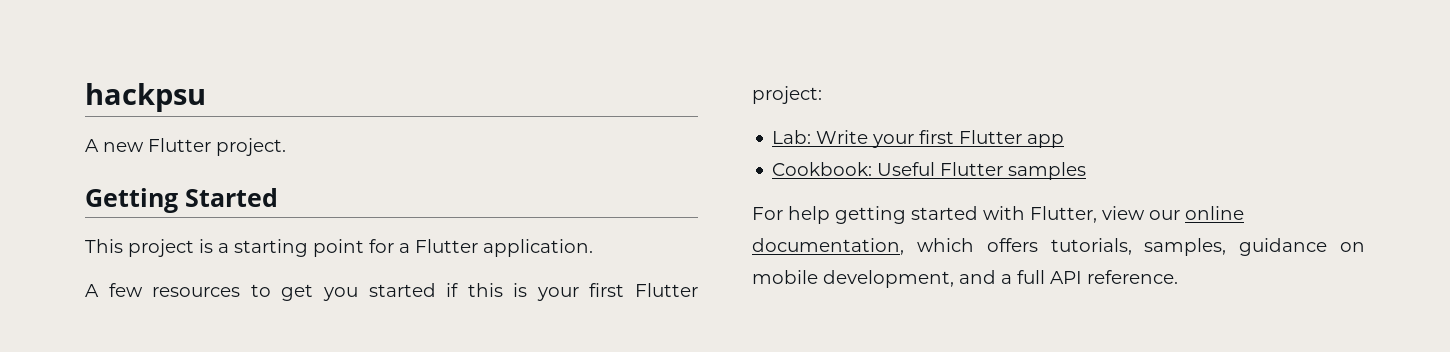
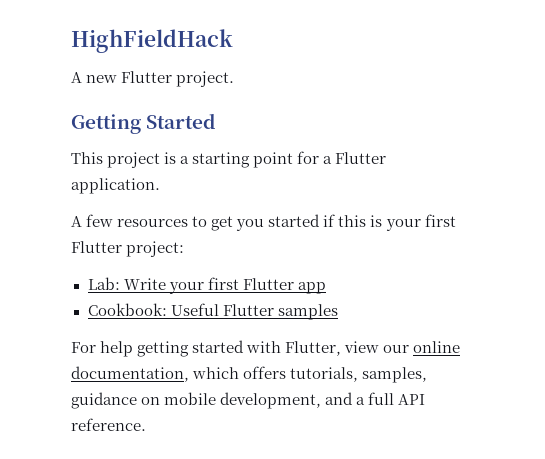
- hackpsu
+ HighFieldHack

